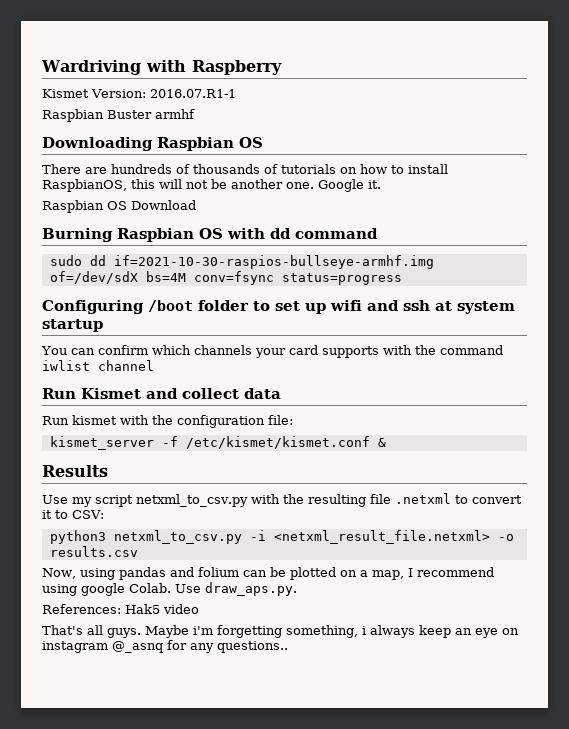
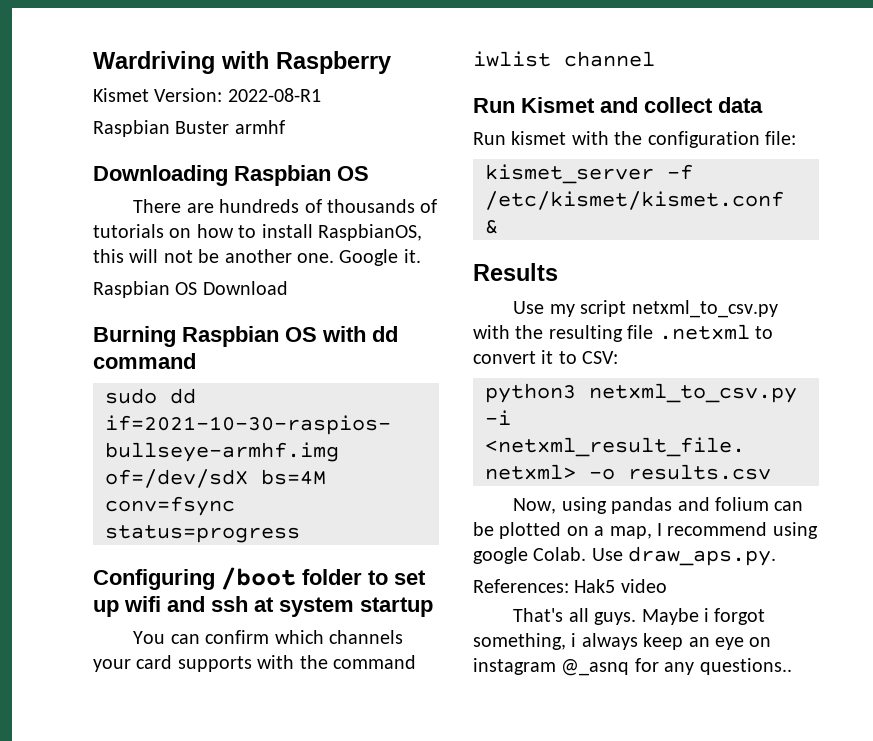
- Kismet Version: 2016.07.R1-1
+ Kismet Version: 2022-08-R1
- Maybe i'm forgetting something, i always keep an eye on instagram @_asnq for any questions..
+ Maybe i forgot something, i always keep an eye on instagram @_asnq for any questions..

